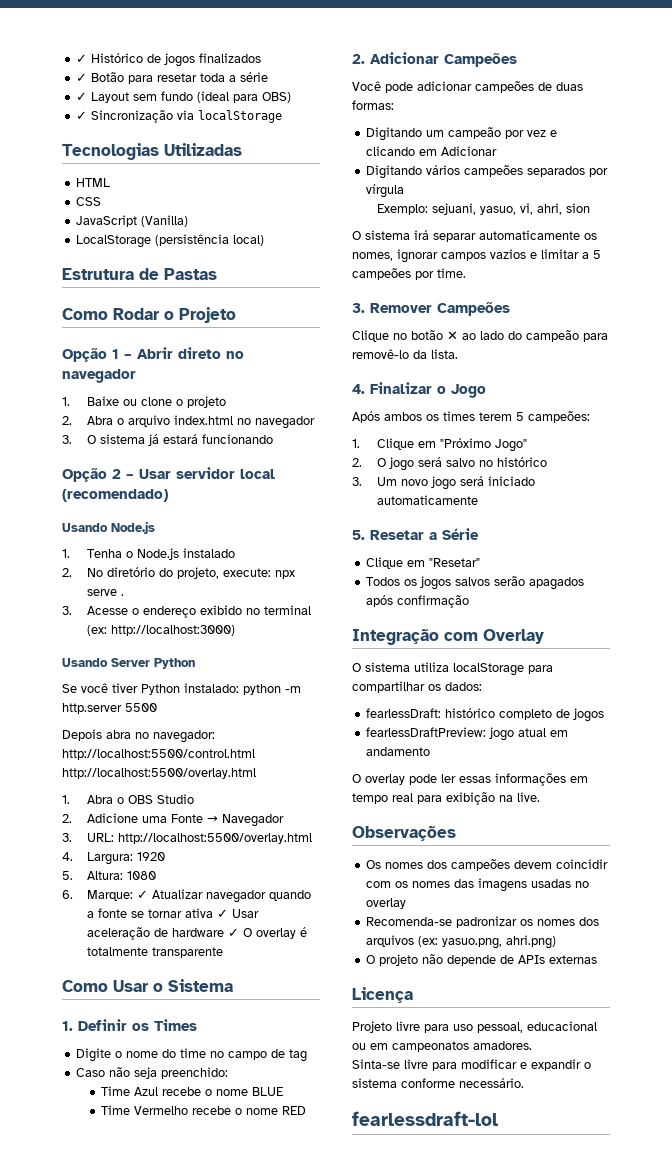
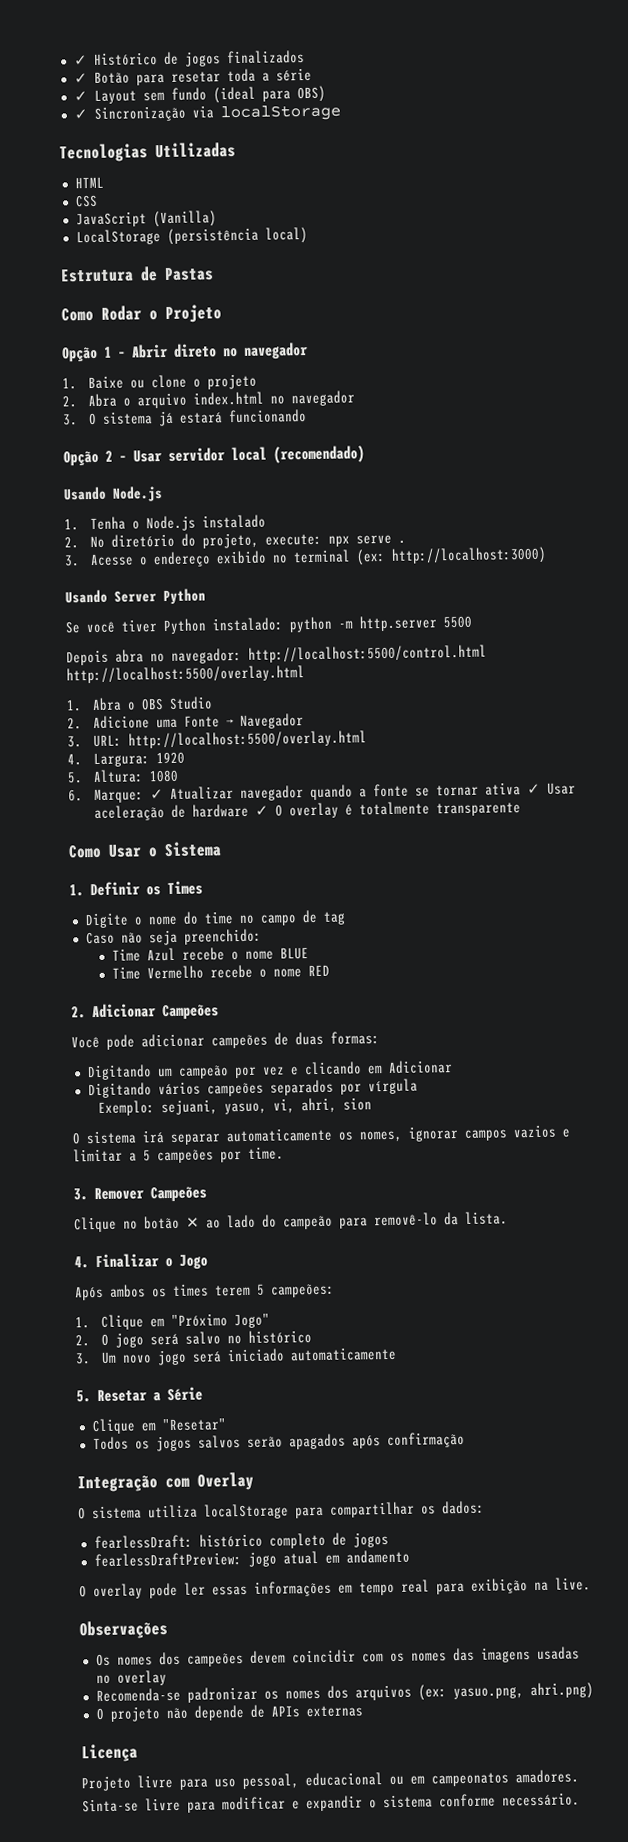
- fearlessdraft-lol

